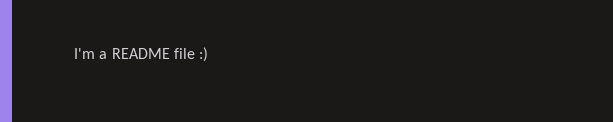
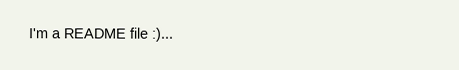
- I'm a README file :)
+ I'm a README file :)...

